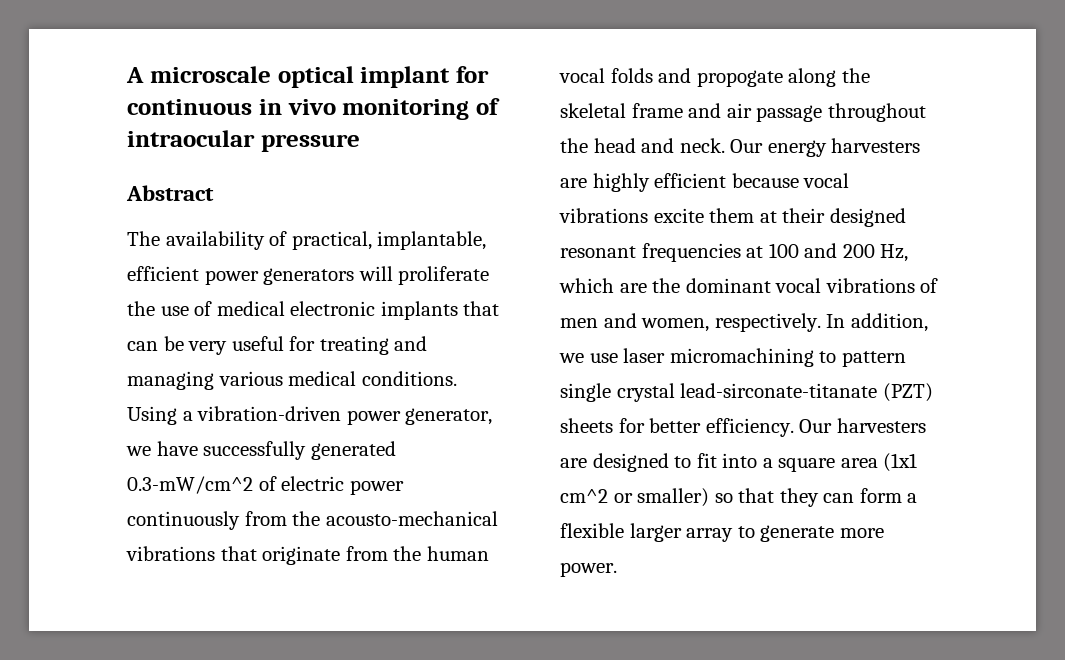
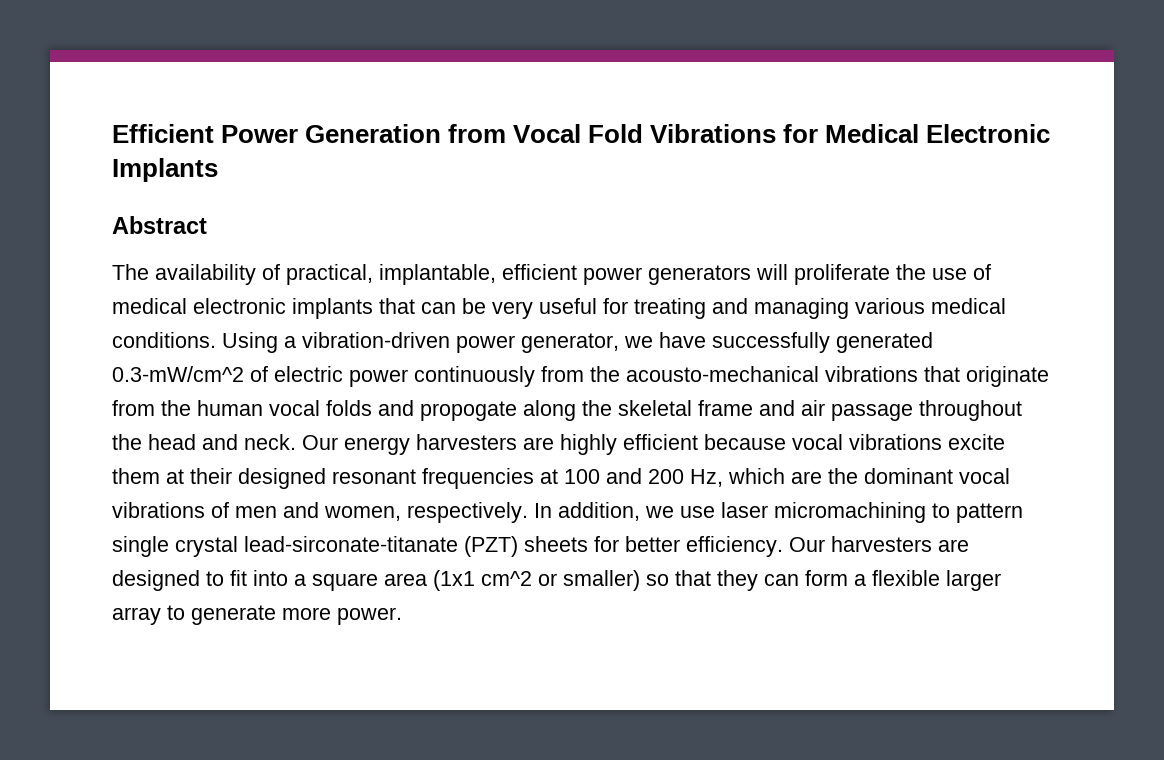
- A microscale optical implant for continuous in vivo monitoring of intraocular pressure
+ Efficient Power Generation from Vocal Fold Vibrations for Medical Electronic Implants

